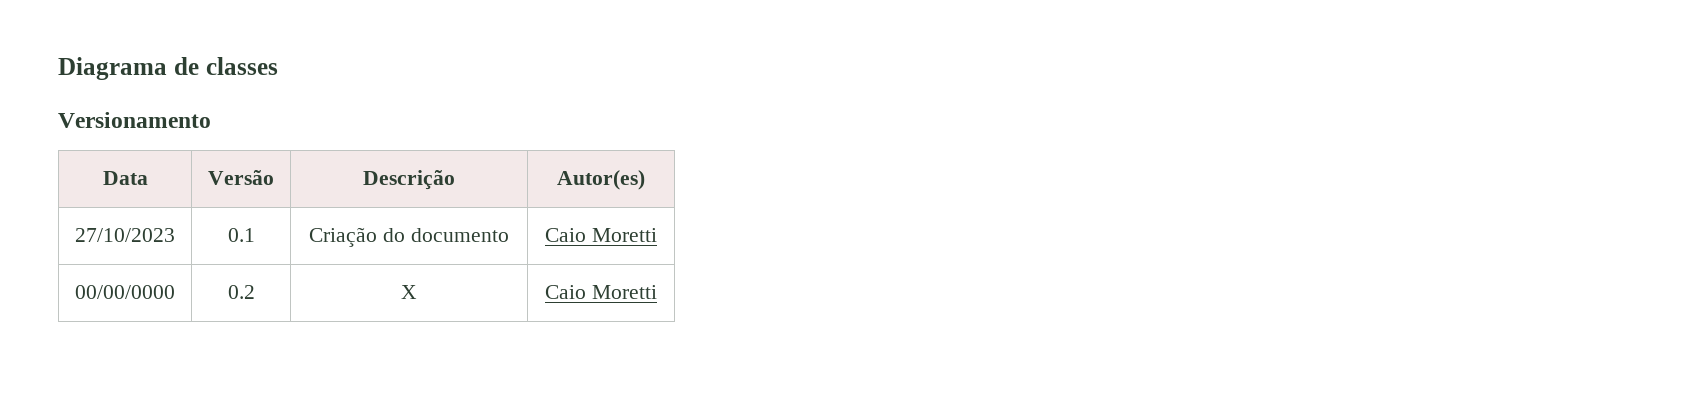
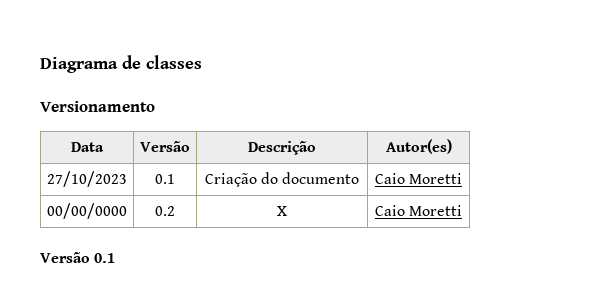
+ Versão 0.1

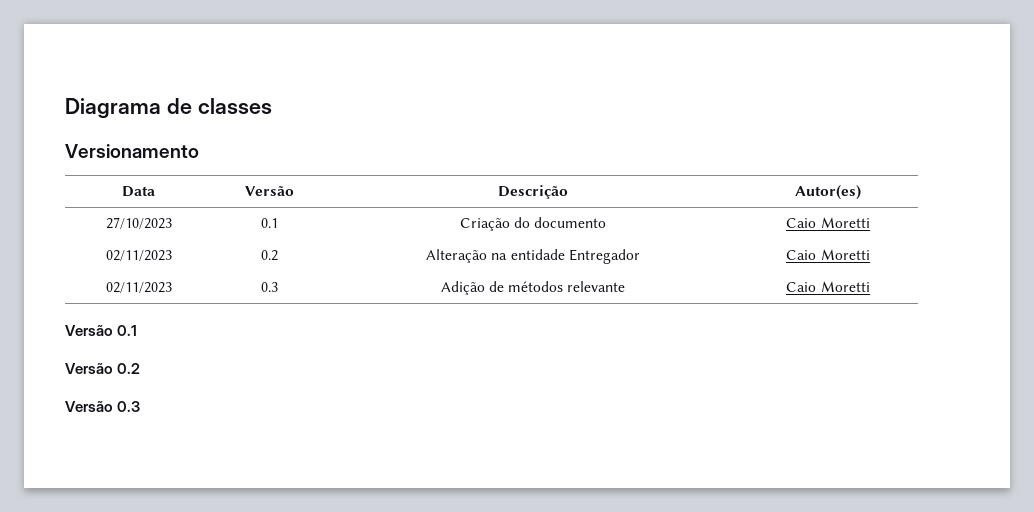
- 00/00/0000 | 0.2 | X | Caio Moretti
+ 02/11/2023 | 0.2 | Alteração na entidade Entregador | Caio Moretti
+ 02/11/2023 | 0.3 | Adição de métodos relevante | Caio Moretti
+ Versão 0.2
+ Versão 0.3

